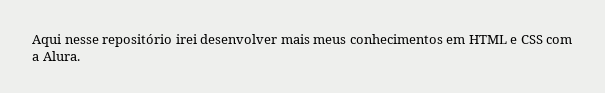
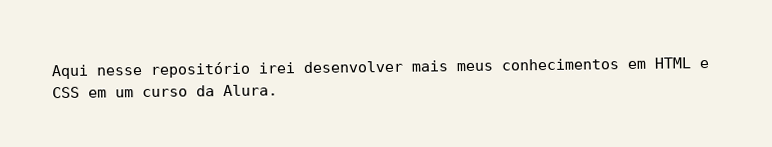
- Aqui nesse repositório irei desenvolver mais meus conhecimentos em HTML e CSS com a Alura.
+ Aqui nesse repositório irei desenvolver mais meus conhecimentos em HTML e CSS em um curso da Alura.

